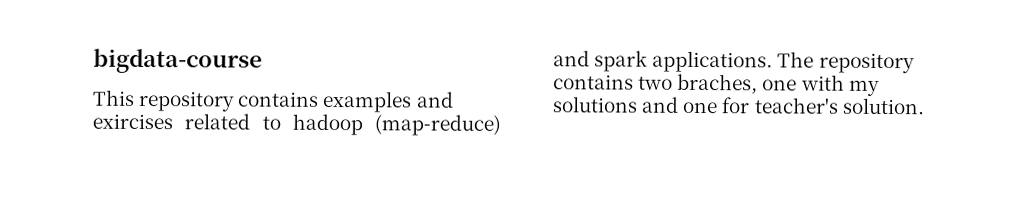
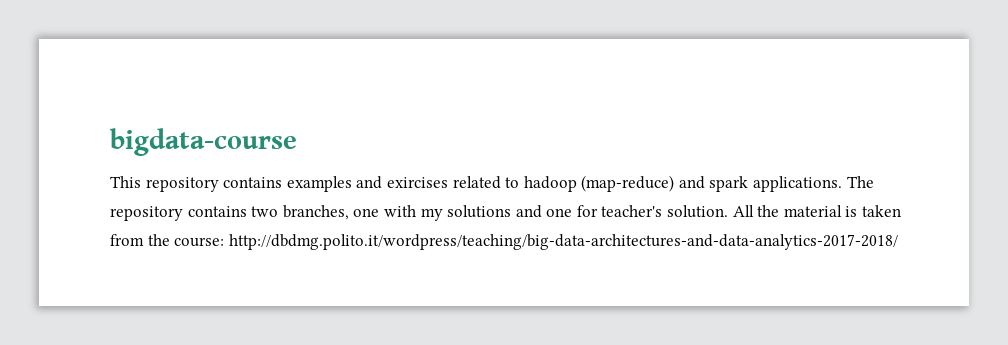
- The repository contains two braches, one with my solutions and one for teacher's solution.
+ The repository contains two branches, one with my solutions and one for teacher's solution.
+ All the material is taken from the course: http://dbdmg.polito.it/wordpress/teaching/big-data-architectures-and-data-analytics-2017-2018/

